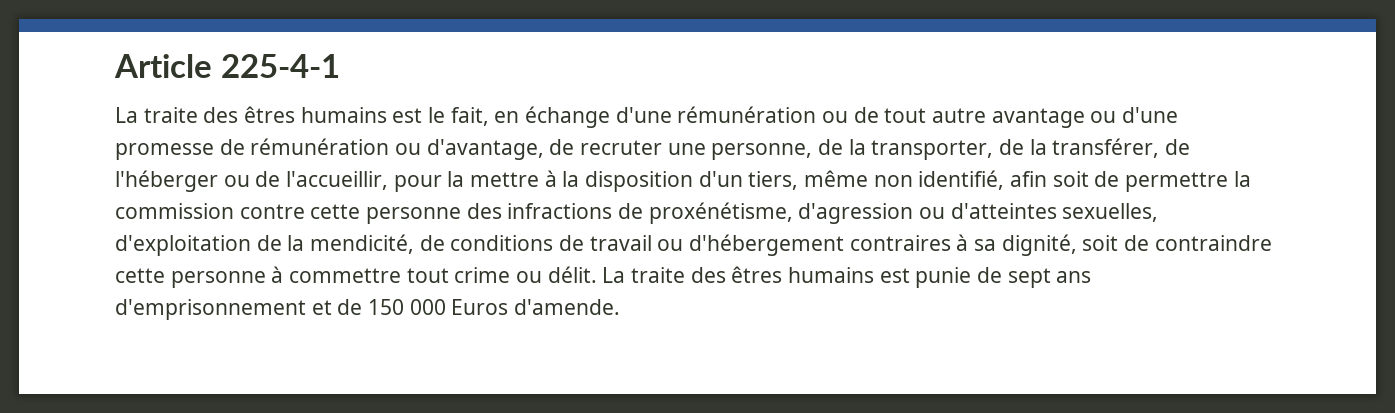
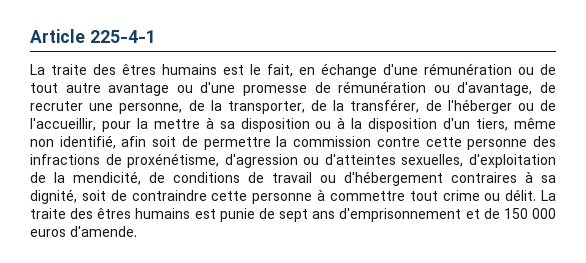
- La traite des êtres humains est le fait, en échange d'une rémunération ou de tout autre avantage ou d'une promesse de rémunération ou d'avantage, de recruter une personne, de la transporter, de la transférer, de l'héberger ou de l'accueillir, pour la mettre à la disposition d'un tiers, même non identifié, afin soit de permettre la commission contre cette personne des infractions de proxénétisme, d'agression ou d'atteintes sexuelles, d'exploitation de la mendicité, de conditions de travail ou d'hébergement contraires à sa dignité, soit de contraindre cette personne à commettre tout crime ou délit.
+ La traite des êtres humains est le fait, en échange d'une rémunération ou de tout autre avantage ou d'une promesse de rémunération ou d'avantage, de recruter une personne, de la transporter, de la transférer, de l'héberger ou de l'accueillir, pour la mettre à sa disposition ou à la disposition d'un tiers, même non identifié, afin soit de permettre la commission contre cette personne des infractions de proxénétisme, d'agression ou d'atteintes sexuelles, d'exploitation de la mendicité, de conditions de travail ou d'hébergement contraires à sa dignité, soit de contraindre cette personne à commettre tout crime ou délit.
- La traite des êtres humains est punie de sept ans d'emprisonnement et de 150 000 Euros d'amende.
+ La traite des êtres humains est punie de sept ans d'emprisonnement et de 150 000 euros d'amende.

